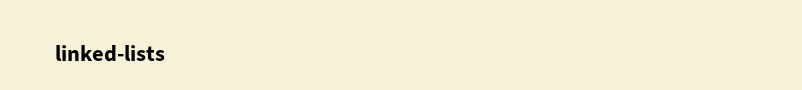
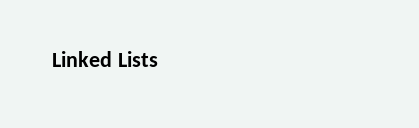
- linked-lists
+ Linked Lists

